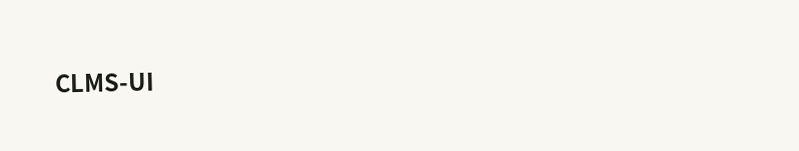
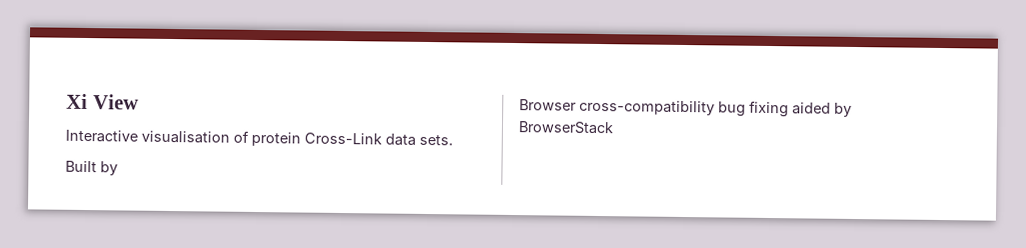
- CLMS-UI
+ Xi View
+ Interactive visualisation of protein Cross-Link data sets.
+ Built by
+ Browser cross-compatibility bug fixing aided by BrowserStack

